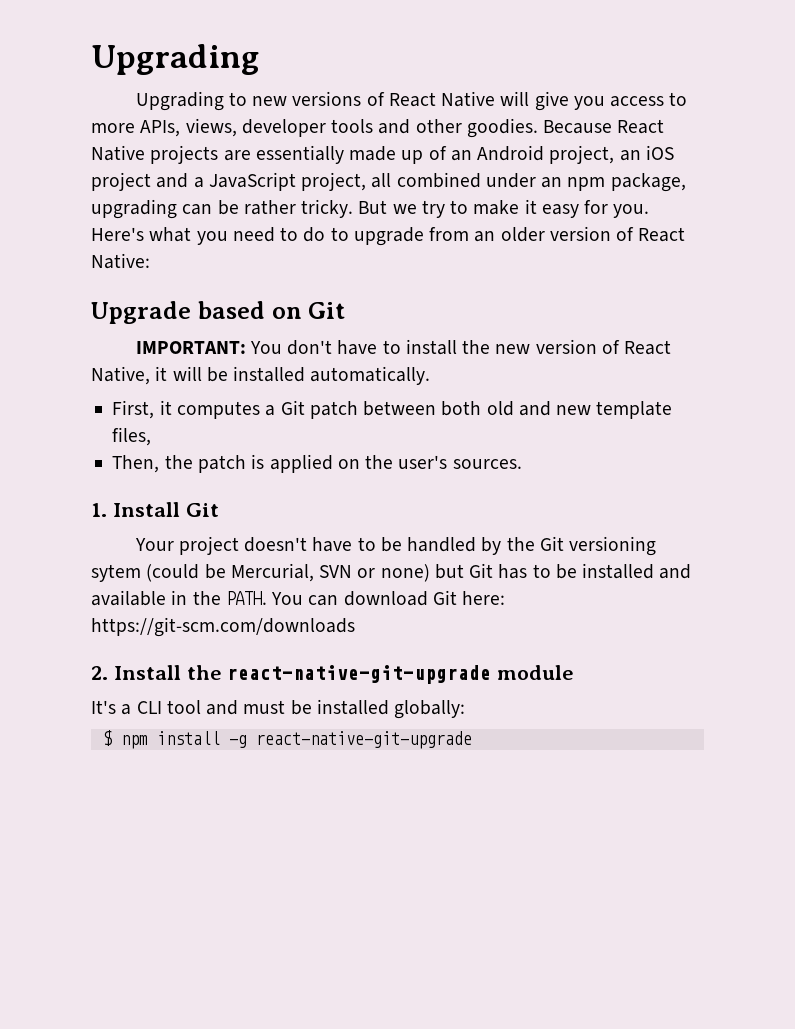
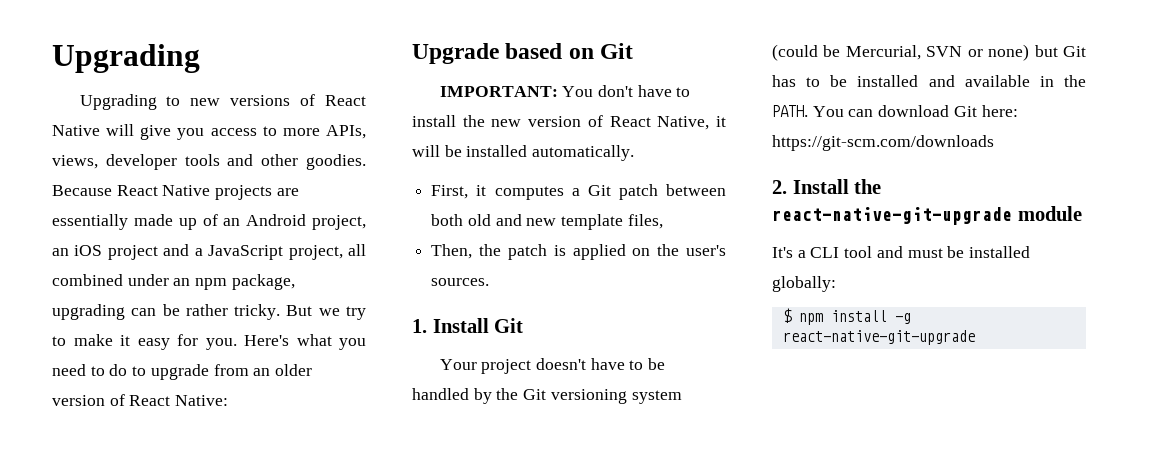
- Your project doesn't have to be handled by the Git versioning sytem (could be Mercurial, SVN or none) but Git has to be installed and available in the PATH.
+ Your project doesn't have to be handled by the Git versioning system (could be Mercurial, SVN or none) but Git has to be installed and available in the PATH.

